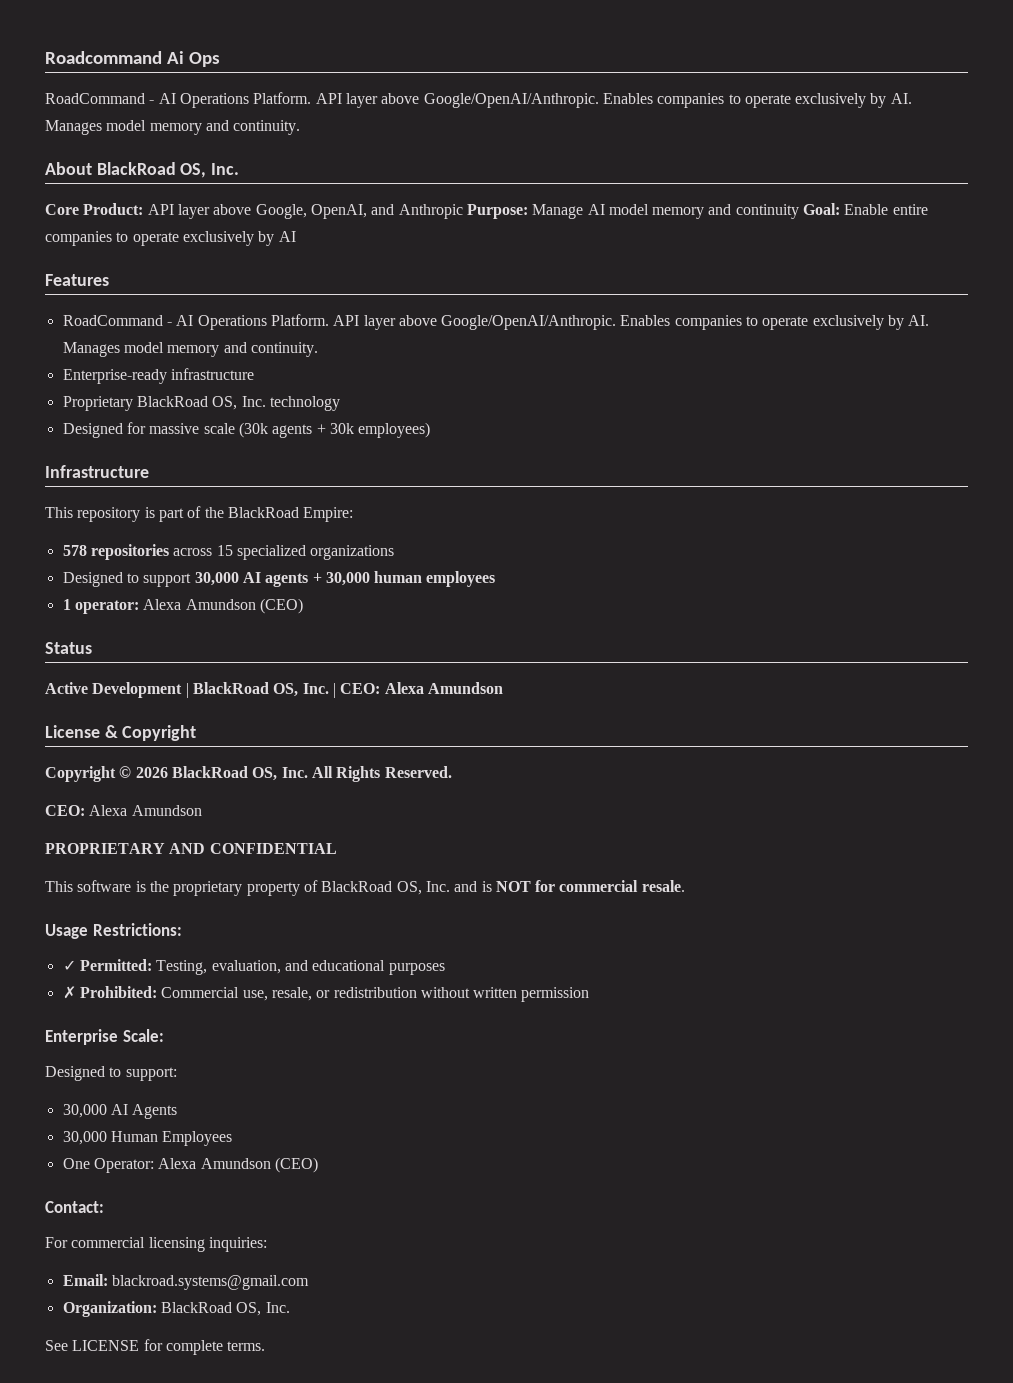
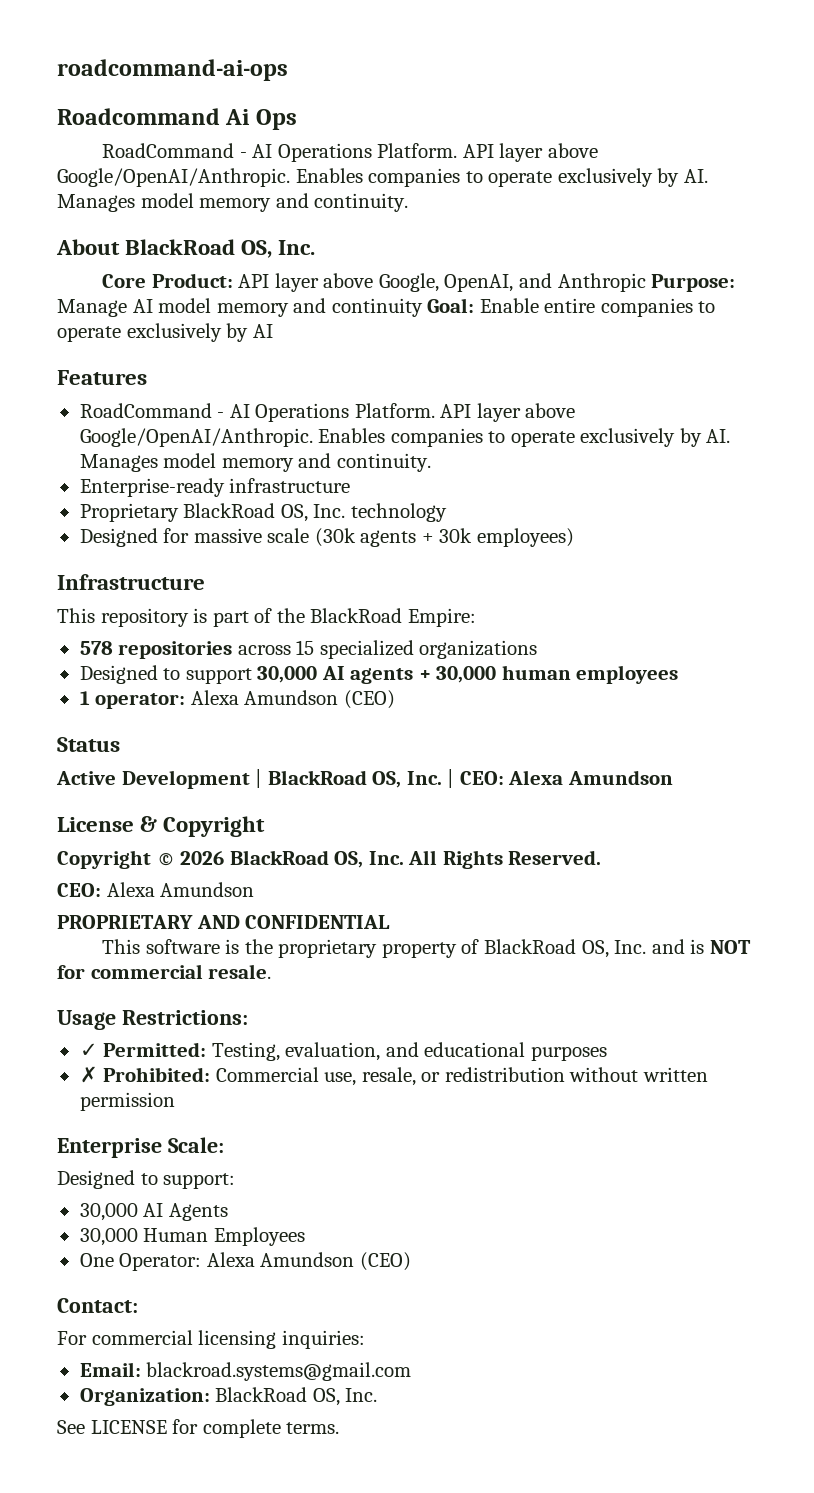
+ roadcommand-ai-ops

